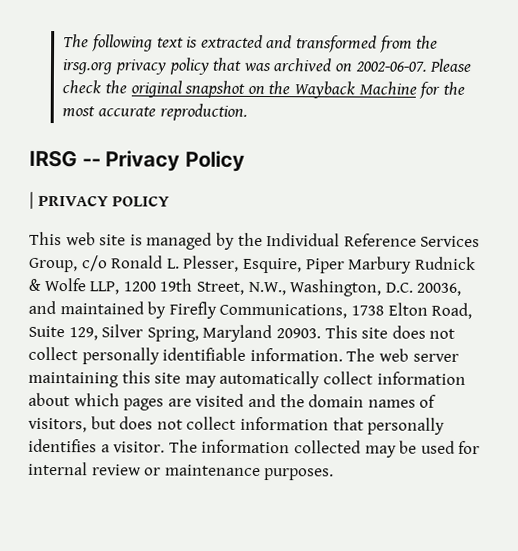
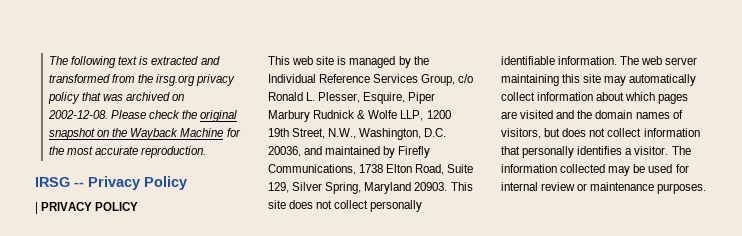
- The following text is extracted and transformed from the irsg.org privacy policy that was archived on 2002-06-07.
+ The following text is extracted and transformed from the irsg.org privacy policy that was archived on 2002-12-08.

